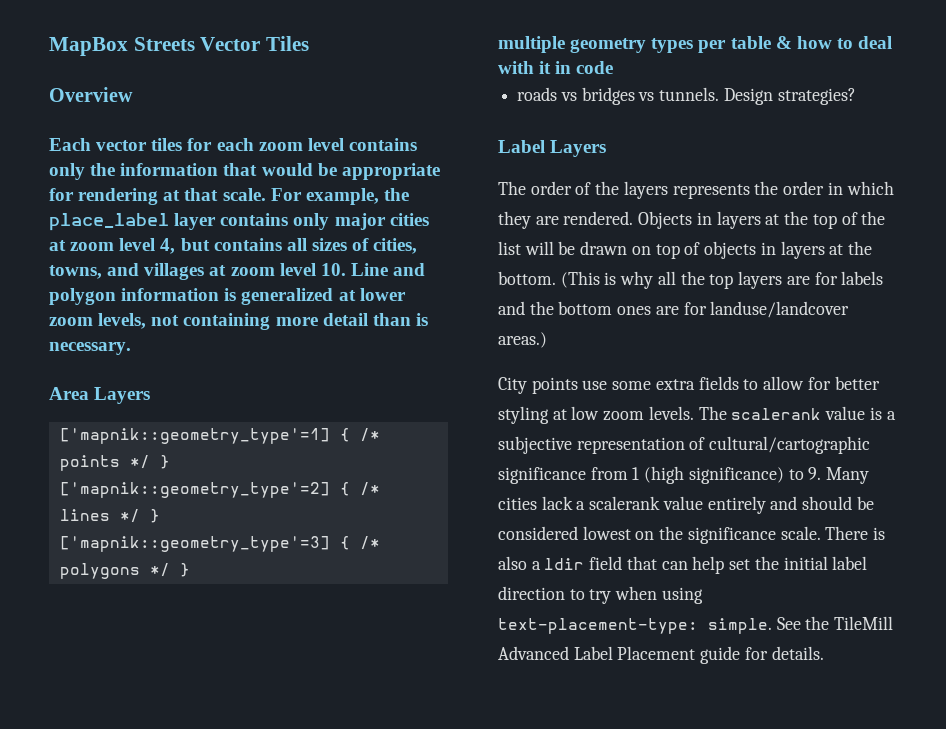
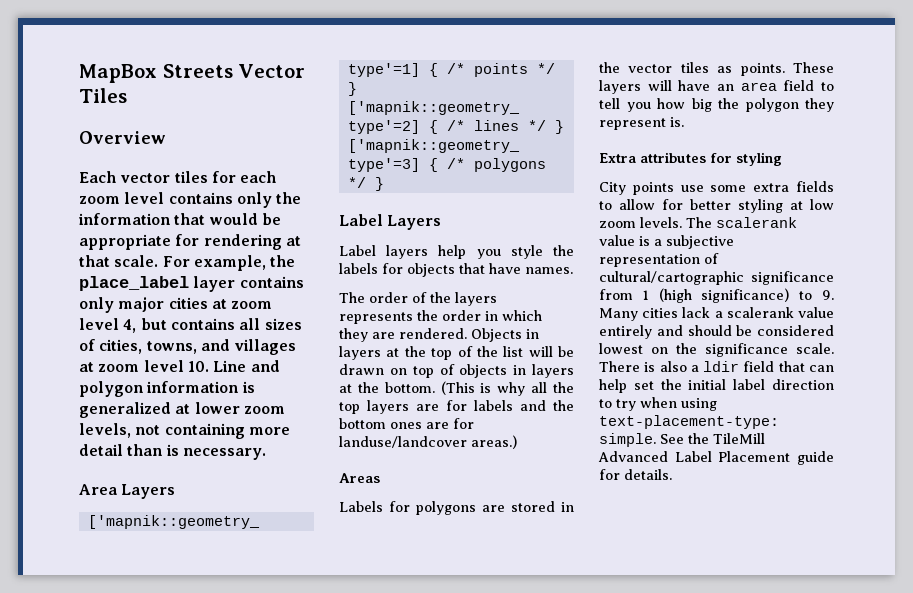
- multiple geometry types per table & how to deal with it in code
- roads vs bridges vs tunnels. Design strategies?
  Label Layers
+ Label layers help you style the labels for objects that have names.
+ Areas
+ Labels for polygons are stored in the vector tiles as points. These layers will have an area field to tell you how big the polygon they represent is.
+ Extra attributes for styling

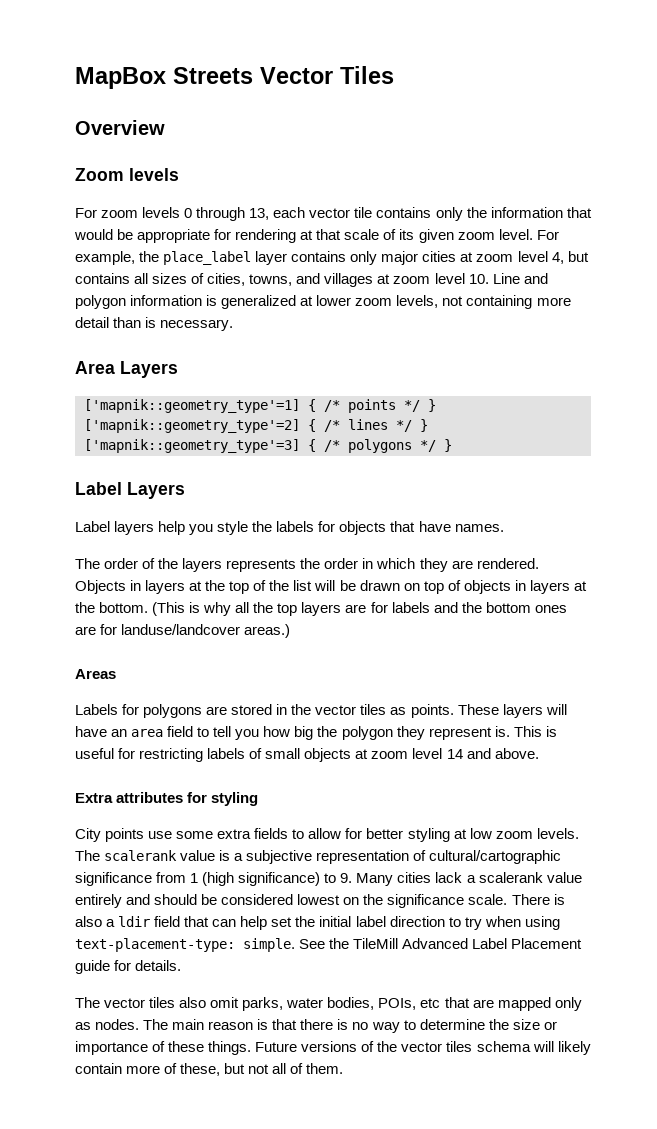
- Each vector tiles for each zoom level contains only the information that would be appropriate for rendering at that scale.
+ Zoom levels
+ For zoom levels 0 through 13, each vector tile contains only the information that would be appropriate for rendering at that scale of its given zoom level.
+ This is useful for restricting labels of small objects at zoom level 14 and above.
+ The vector tiles also omit parks, water bodies, POIs, etc that are mapped only as nodes. The main reason is that there is no way to determine the size or importance of these things. Future versions of the vector tiles schema will likely contain more of these, but not all of them.

